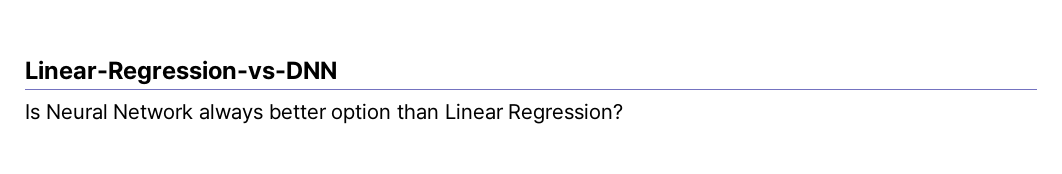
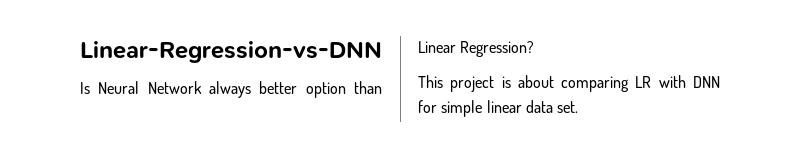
+ This project is about comparing LR with DNN for simple linear data set.

